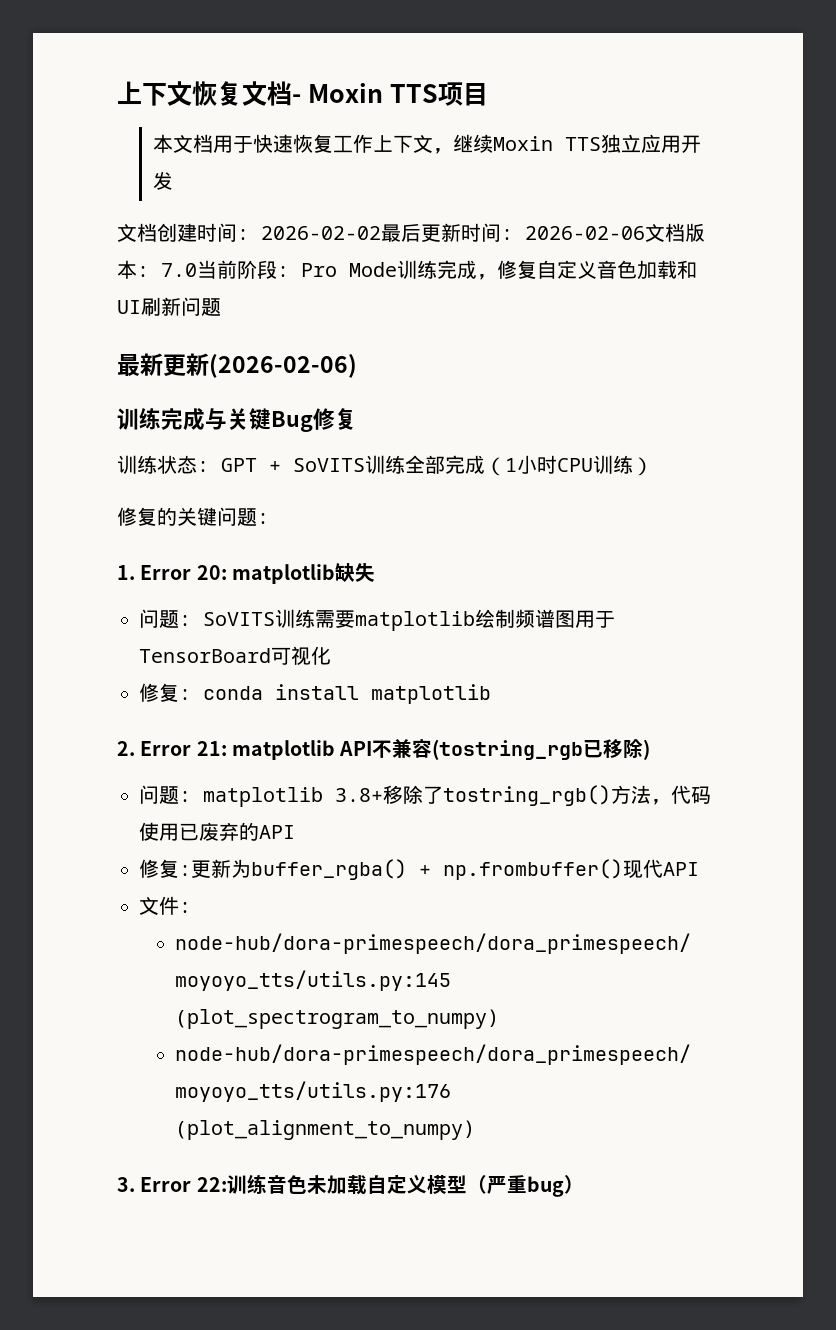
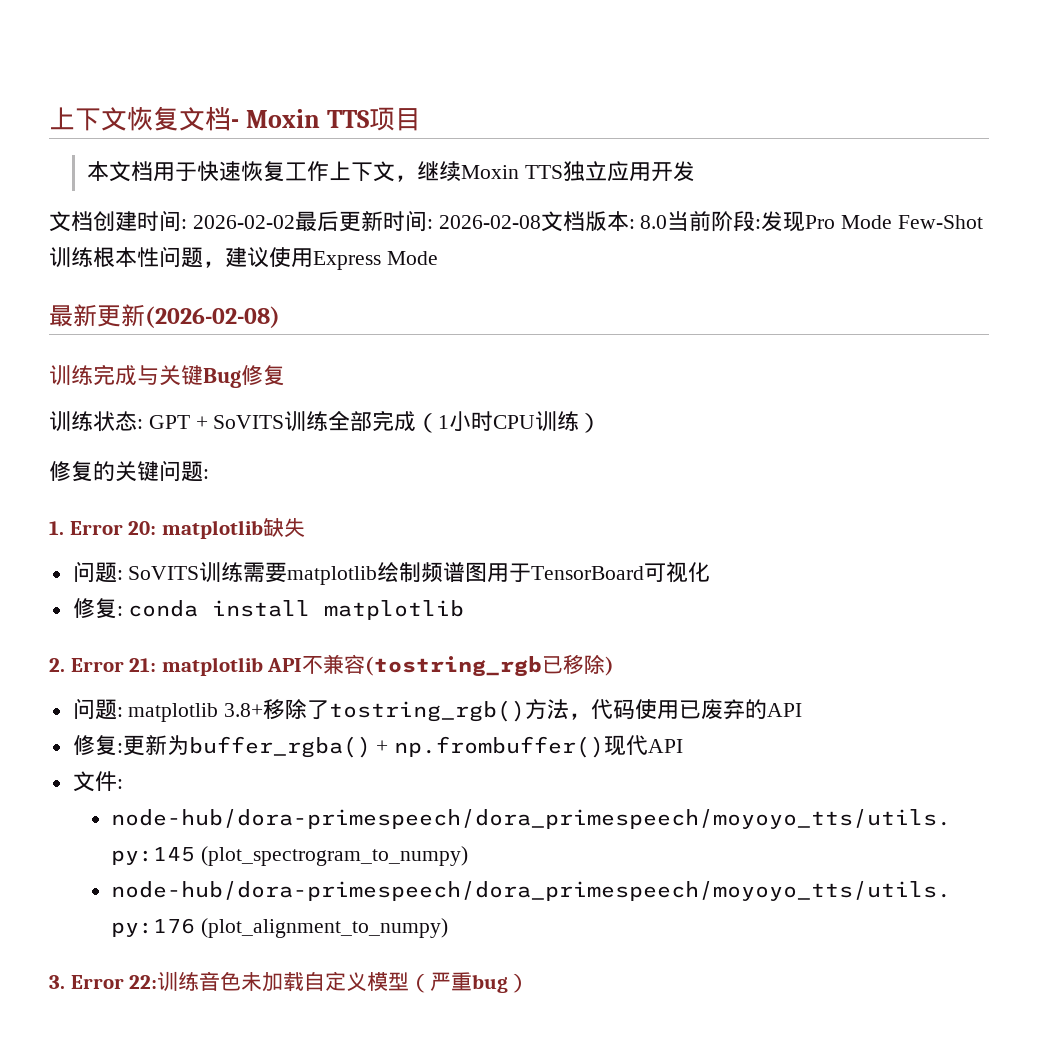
- 文档创建时间: 2026-02-02最后更新时间: 2026-02-06文档版本: 7.0当前阶段: Pro Mode训练完成，修复自定义音色加载和UI刷新问题
+ 文档创建时间: 2026-02-02最后更新时间: 2026-02-08文档版本: 8.0当前阶段:发现Pro Mode Few-Shot训练根本性问题，建议使用Express Mode
- 最新更新(2026-02-06)
+ 最新更新(2026-02-08)

